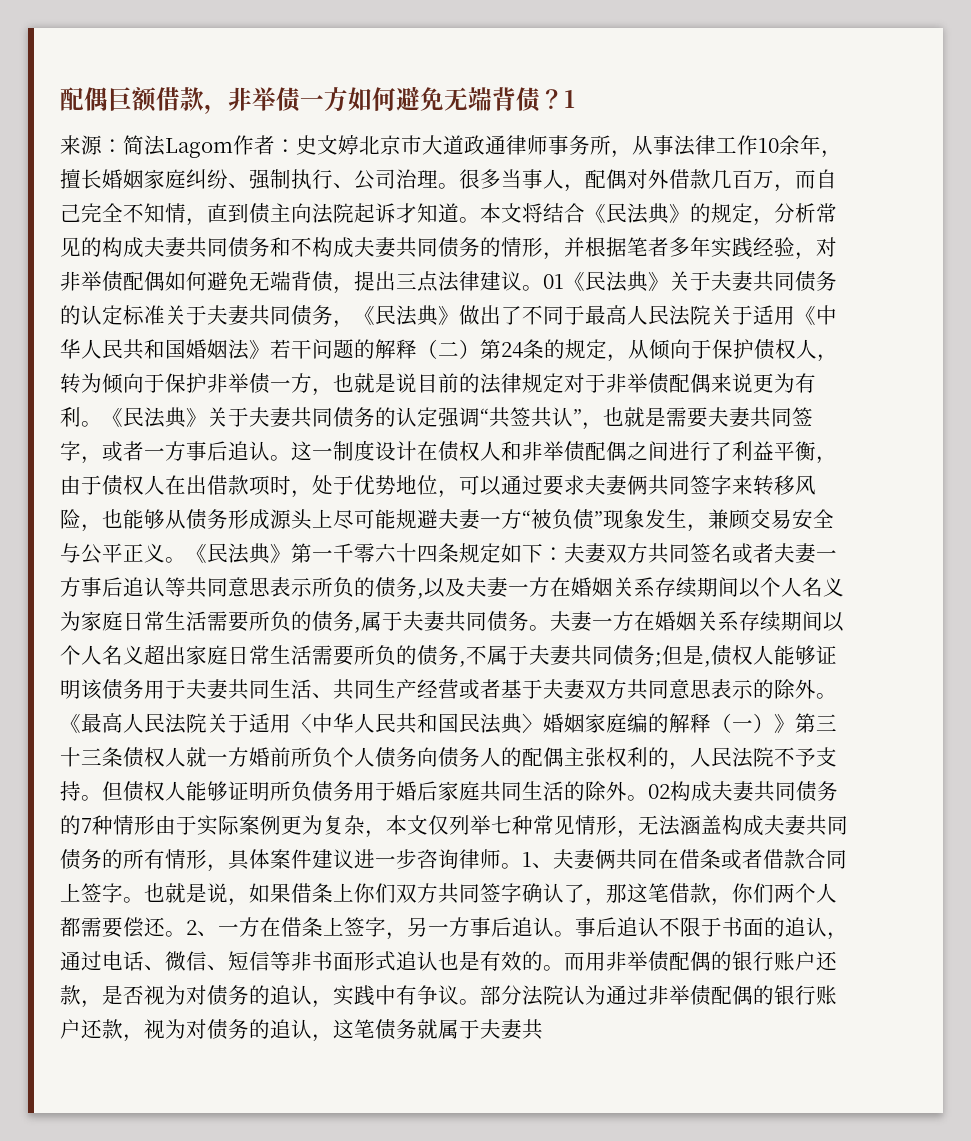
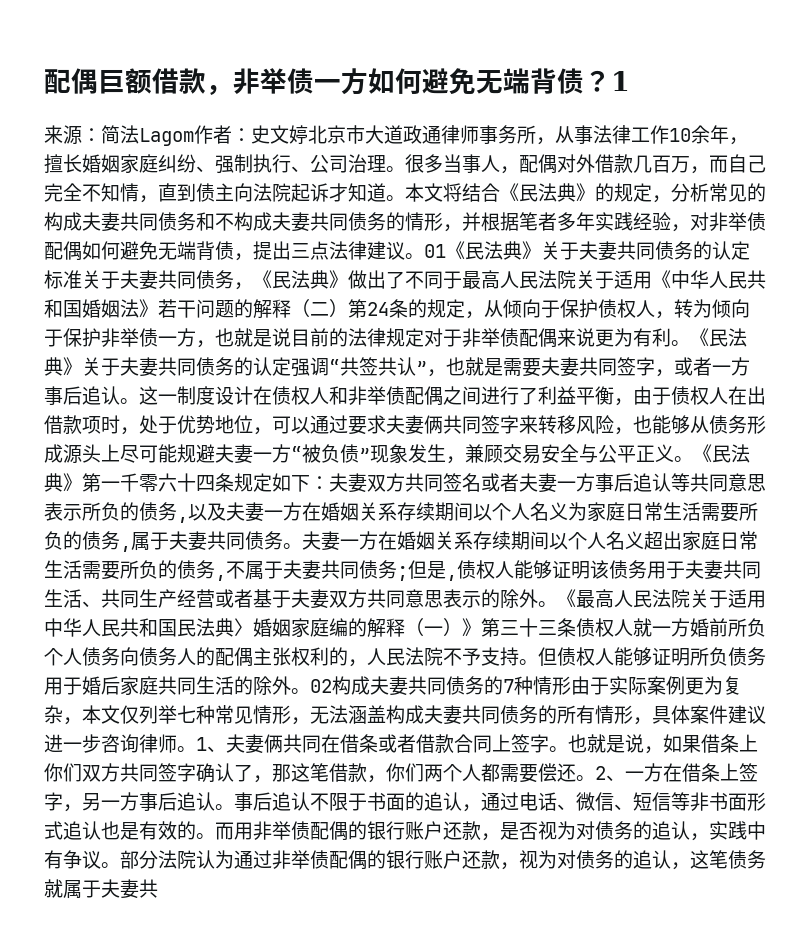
- 《最高人民法院关于适用〈中华人民共和国民法典〉婚姻家庭编的解释（一）》第三十三条债权人就一方婚前所负个人债务向债务人的配偶主张权利的，人民法院不予支持。
+ 《最高人民法院关于适用中华人民共和国民法典〉婚姻家庭编的解释（一）》第三十三条债权人就一方婚前所负个人债务向债务人的配偶主张权利的，人民法院不予支持。

